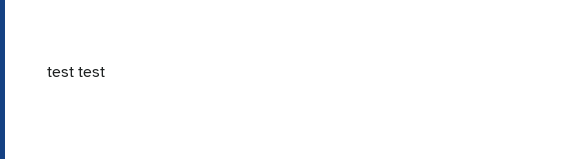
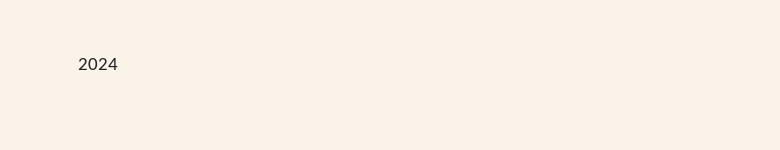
- test test
+ 2024

